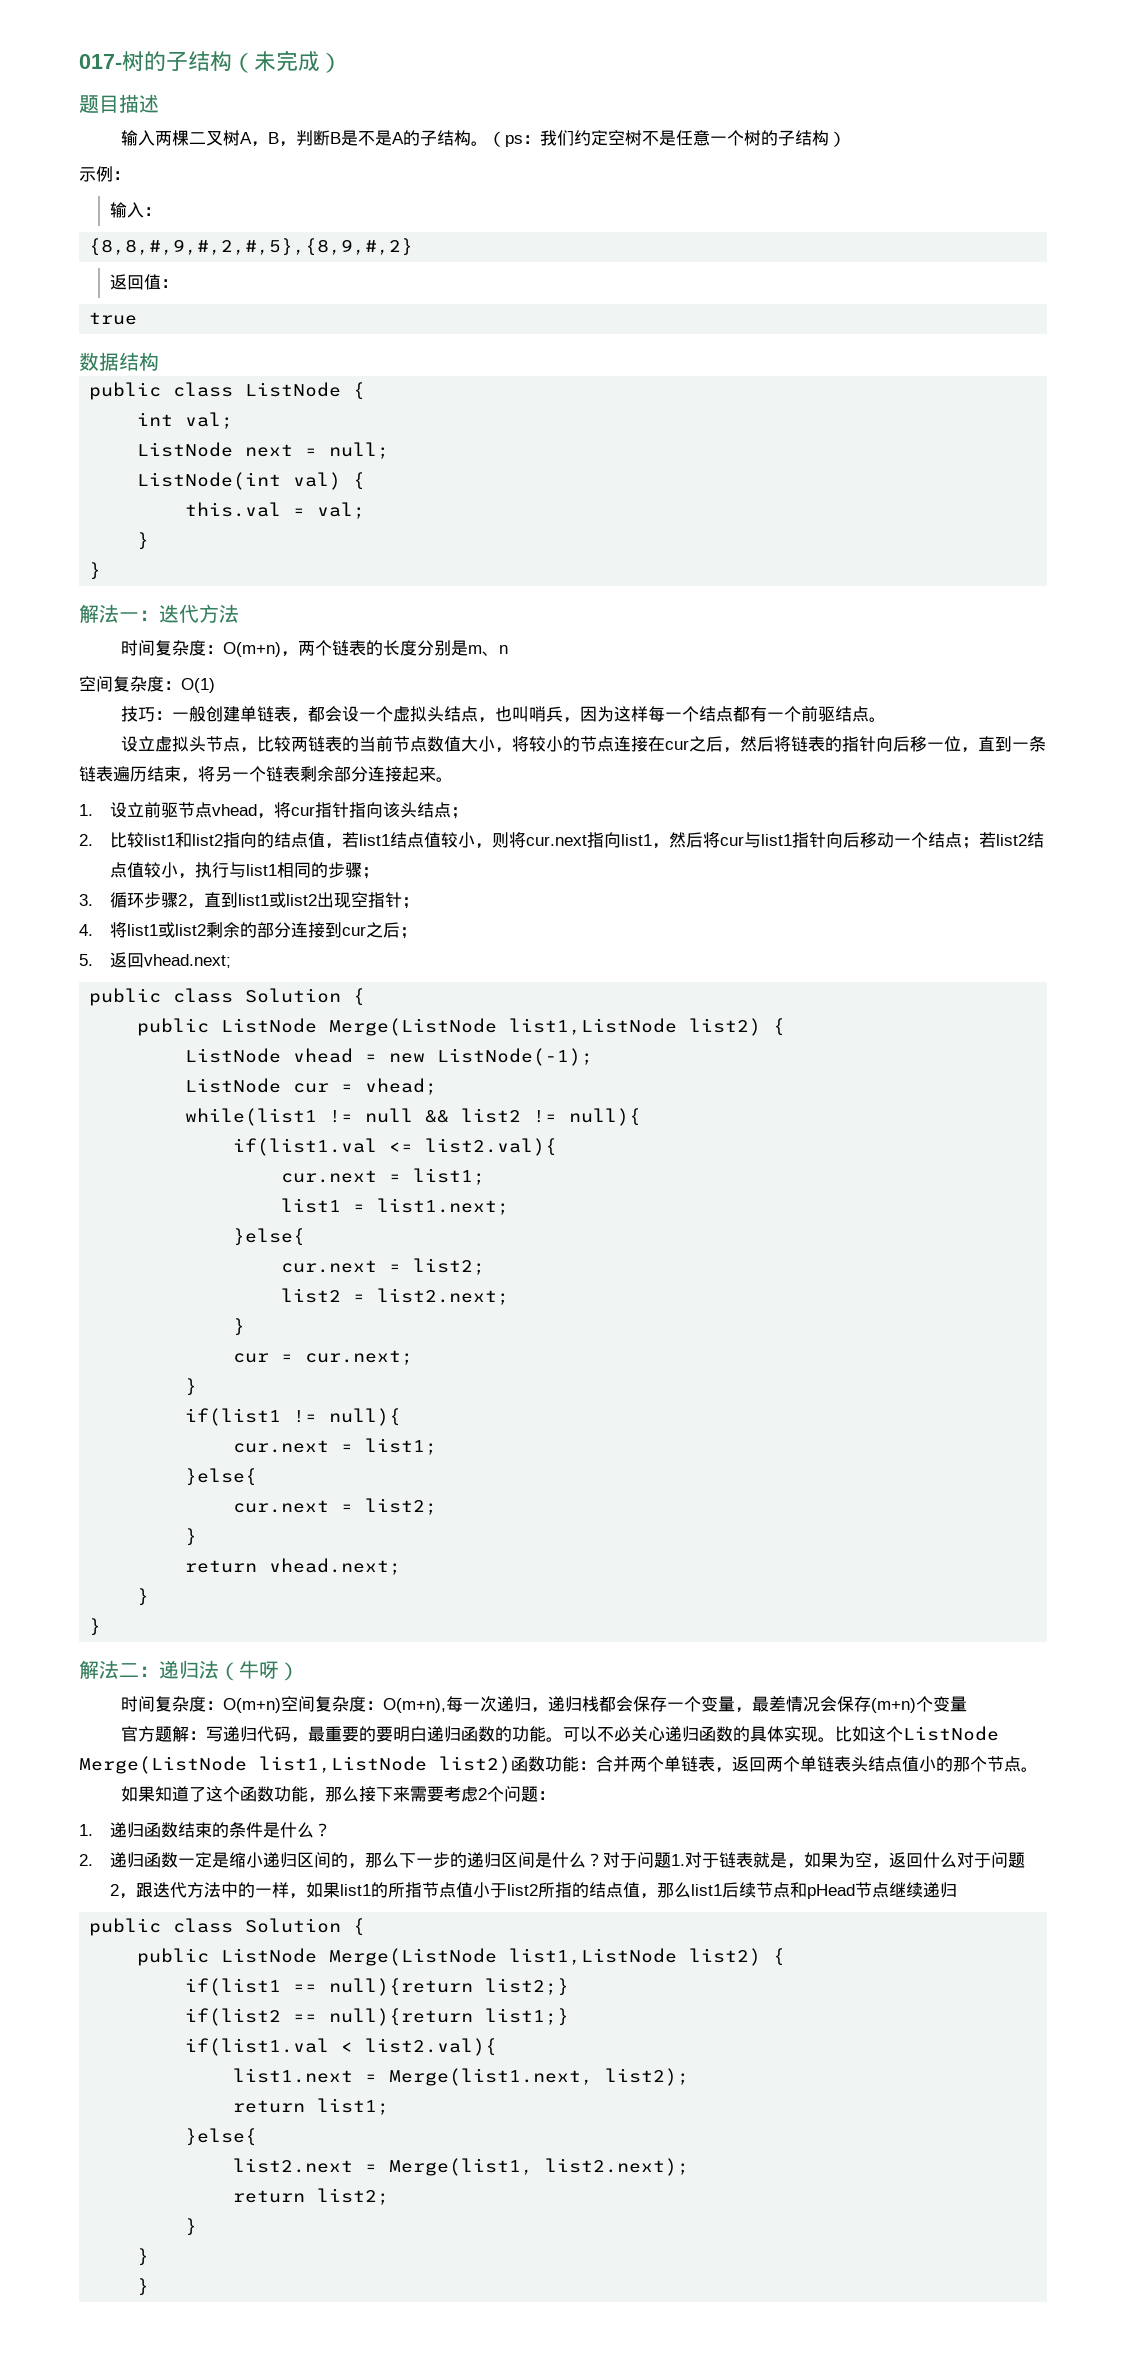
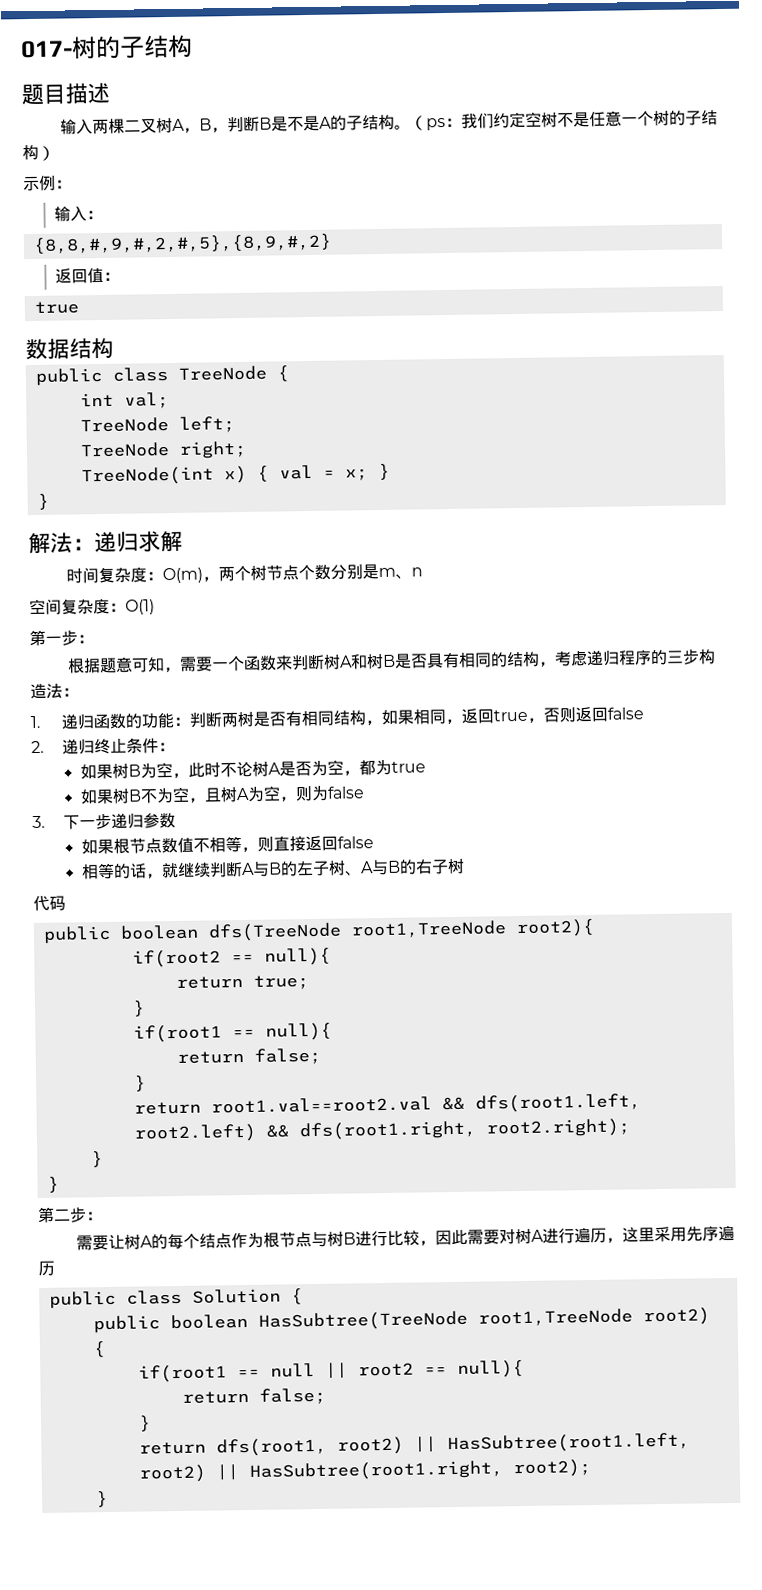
- 017-树的子结构（未完成）
+ 017-树的子结构
- public class ListNode {
+ public class TreeNode {
- ListNode next = null;
- ListNode(int val) {
- this.val = val;
+ TreeNode left;
+ TreeNode right;
+ TreeNode(int x) { val = x; }
  }
- }
- 解法一：迭代方法
- 时间复杂度：O(m+n)，两个链表的长度分别是m、n
+ 解法：递归求解
+ 时间复杂度：O(m)，两个树节点个数分别是m、n
- 技巧：一般创建单链表，都会设一个虚拟头结点，也叫哨兵，因为这样每一个结点都有一个前驱结点。
- 设立虚拟头节点，比较两链表的当前节点数值大小，将较小的节点连接在cur之后，然后将链表的指针向后移一位，直到一条链表遍历结束，将另一个链表剩余部分连接起来。
- 1.设立前驱节点vhead，将cur指针指向该头结点；
- 2.比较list1和list2指向的结点值，若list1结点值较小，则将cur.next指向list1，然后将cur与list1指针向后移动一个结点；若list2结点值较小，执行与list1相同的步骤；
- 3.循环步骤2，直到list1或list2出现空指针；
- 4.将list1或list2剩余的部分连接到cur之后；
- 5.返回vhead.next;
- public class Solution {
- public ListNode Merge(ListNode list1,ListNode list2) {
- ListNode vhead = new ListNode(-1);
- ListNode cur = vhead;
- while(list1 != null && list2 != null){
- if(list1.val <= list2.val){
- cur.next = list1;
- list1 = list1.next;
- }else{
- cur.next = list2;
- list2 = list2.next;
+ 第一步：
+ 根据题意可知，需要一个函数来判断树A和树B是否具有相同的结构，考虑递归程序的三步构造法：
+ 1.递归函数的功能：判断两树是否有相同结构，如果相同，返回true，否则返回false
+ 2.递归终止条件：
+ 如果树B为空，此时不论树A是否为空，都为true
+ 如果树B不为空，且树A为空，则为false
+ 3.下一步递归参数
+ 如果根节点数值不相等，则直接返回false
+ 相等的话，就继续判断A与B的左子树、A与B的右子树
+ 代码
+ public boolean dfs(TreeNode root1,TreeNode root2){
+ if(root2 == null){
+ return true;
  }
- cur = cur.next;
+ if(root1 == null){
+ return false;
  }
- if(list1 != null){
- cur.next = list1;
- }else{
- cur.next = list2;
- }
- return vhead.next;
+ return root1.val==root2.val && dfs(root1.left, root2.left) && dfs(root1.right, root2.right);
  }
  }
- 解法二：递归法（牛呀）
- 时间复杂度：O(m+n)空间复杂度：O(m+n),每一次递归，递归栈都会保存一个变量，最差情况会保存(m+n)个变量
- 官方题解：写递归代码，最重要的要明白递归函数的功能。可以不必关心递归函数的具体实现。比如这个ListNode Merge(ListNode list1,ListNode list2)函数功能：合并两个单链表，返回两个单链表头结点值小的那个节点。
- 如果知道了这个函数功能，那么接下来需要考虑2个问题：
- 1.递归函数结束的条件是什么？
- 2.递归函数一定是缩小递归区间的，那么下一步的递归区间是什么？对于问题1.对于链表就是，如果为空，返回什么对于问题2，跟迭代方法中的一样，如果list1的所指节点值小于list2所指的结点值，那么list1后续节点和pHead节点继续递归
+ 第二步：
+ 需要让树A的每个结点作为根节点与树B进行比较，因此需要对树A进行遍历，这里采用先序遍历
  public class Solution {
- public ListNode Merge(ListNode list1,ListNode list2) {
- if(list1 == null){return list2;}
- if(list2 == null){return list1;}
- if(list1.val < list2.val){
- list1.next = Merge(list1.next, list2);
- return list1;
- }else{
- list2.next = Merge(list1, list2.next);
- return list2;
+ public boolean HasSubtree(TreeNode root1,TreeNode root2) {
+ if(root1 == null || root2 == null){
+ return false;
  }
- }
+ return dfs(root1, root2) || HasSubtree(root1.left, root2) || HasSubtree(root1.right, root2);

